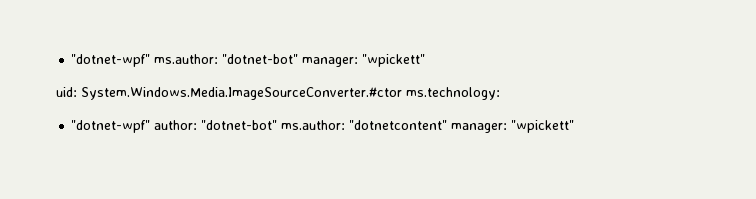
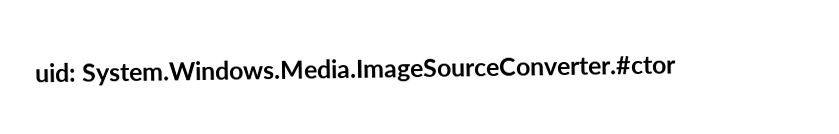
- "dotnet-wpf" ms.author: "dotnet-bot" manager: "wpickett"
- uid: System.Windows.Media.ImageSourceConverter.#ctor ms.technology:
- "dotnet-wpf" author: "dotnet-bot" ms.author: "dotnetcontent" manager: "wpickett"
+ uid: System.Windows.Media.ImageSourceConverter.#ctor

